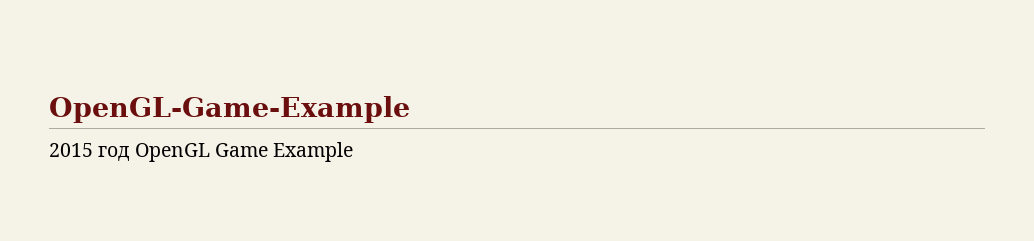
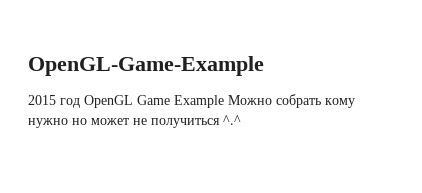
- 2015 год OpenGL Game Example
+ 2015 год OpenGL Game Example Можно собрать кому нужно но может не получиться ^.^

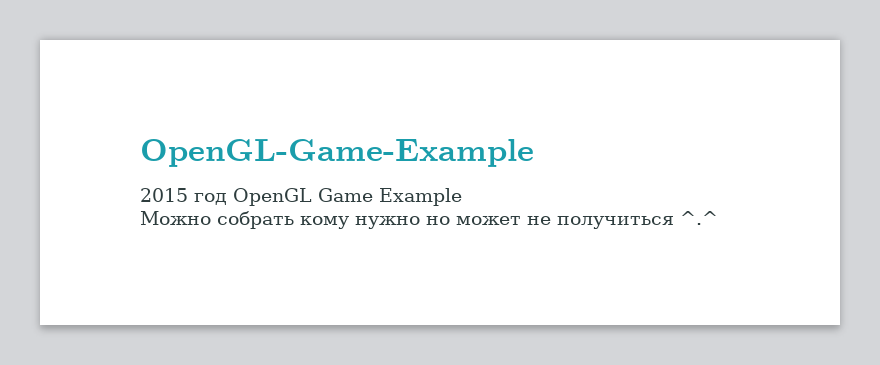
- 2015 год OpenGL Game Example Можно собрать кому нужно но может не получиться ^.^
+ 2015 год OpenGL Game Example
+ Можно собрать кому нужно но может не получиться ^.^

